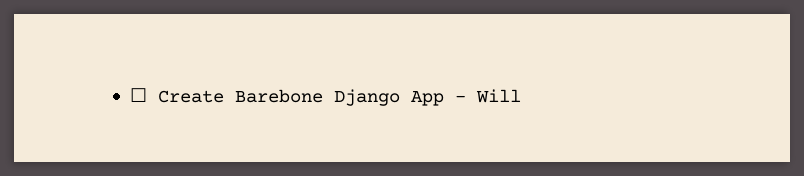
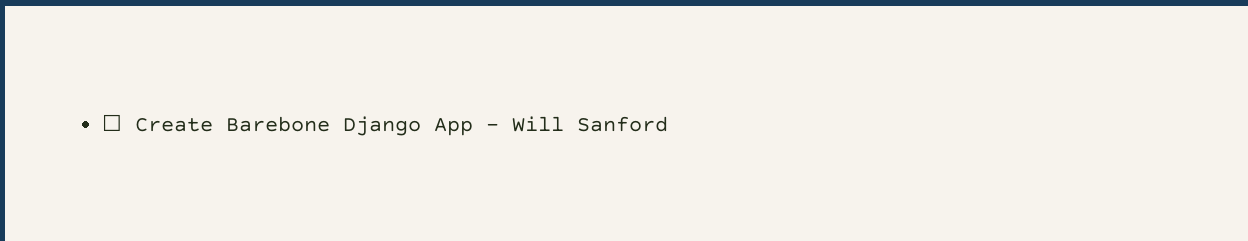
- ☐ Create Barebone Django App - Will
+ ☐ Create Barebone Django App - Will Sanford

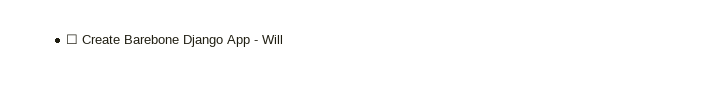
- ☐ Create Barebone Django App - Will Sanford
+ ☐ Create Barebone Django App - Will

